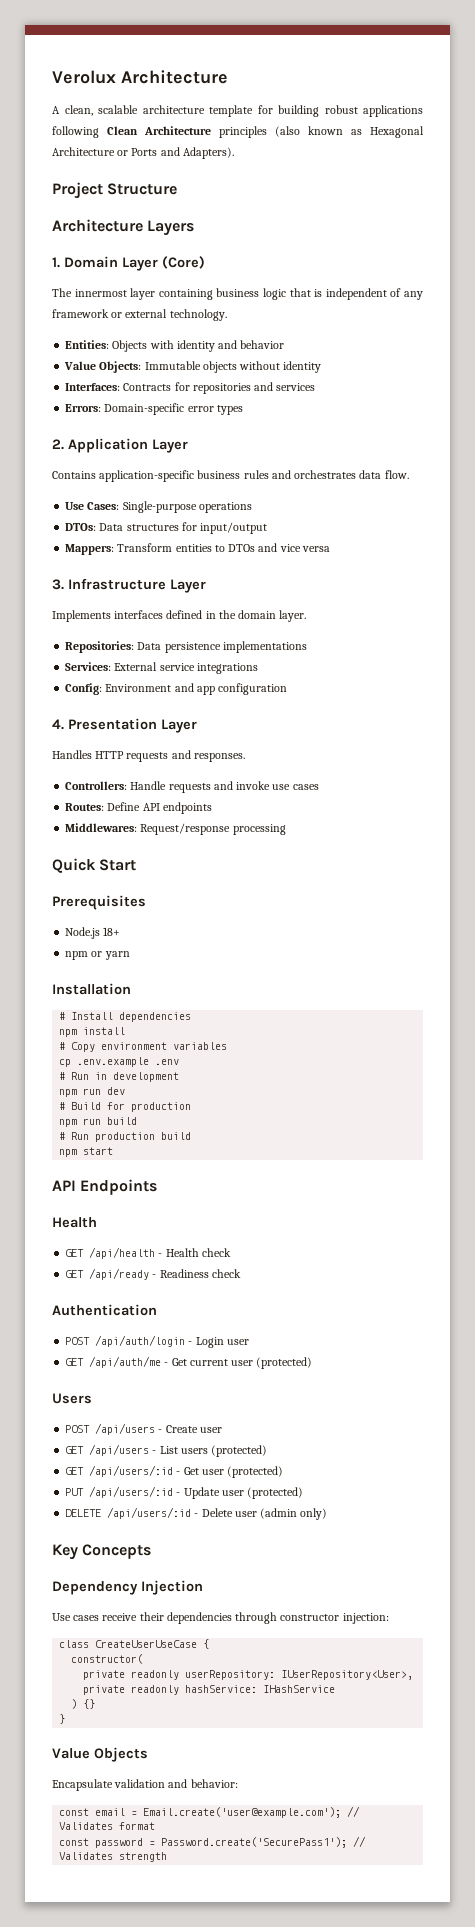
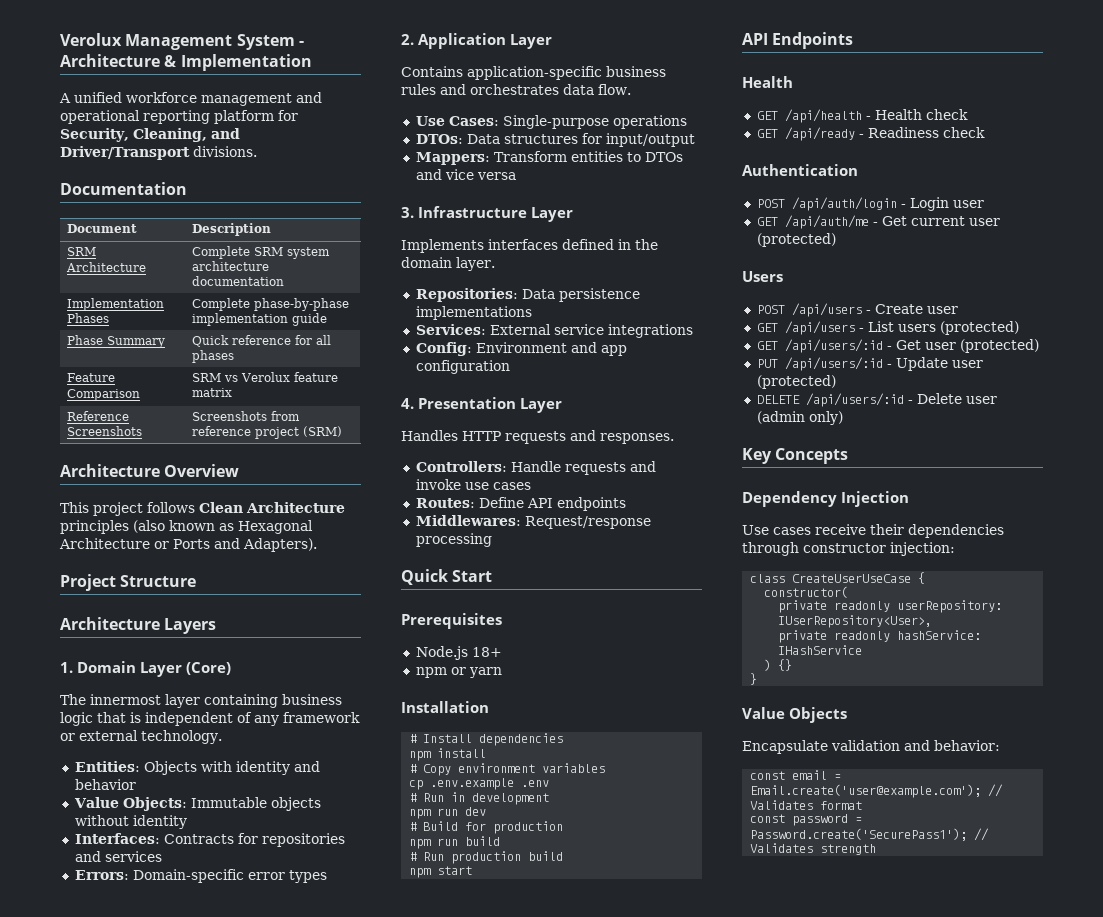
- Verolux Architecture
+ Verolux Management System - Architecture & Implementation
- A clean, scalable architecture template for building robust applications following Clean Architecture principles (also known as Hexagonal Architecture or Ports and Adapters).
+ A unified workforce management and operational reporting platform for Security, Cleaning, and Driver/Transport divisions.
+ Documentation
+ Document | Description
+ SRM Architecture | Complete SRM system architecture documentation
+ Implementation Phases | Complete phase-by-phase implementation guide
+ Phase Summary | Quick reference for all phases
+ Feature Comparison | SRM vs Verolux feature matrix
+ Reference Screenshots | Screenshots from reference project (SRM)
+ Architecture Overview
+ This project follows Clean Architecture principles (also known as Hexagonal Architecture or Ports and Adapters).

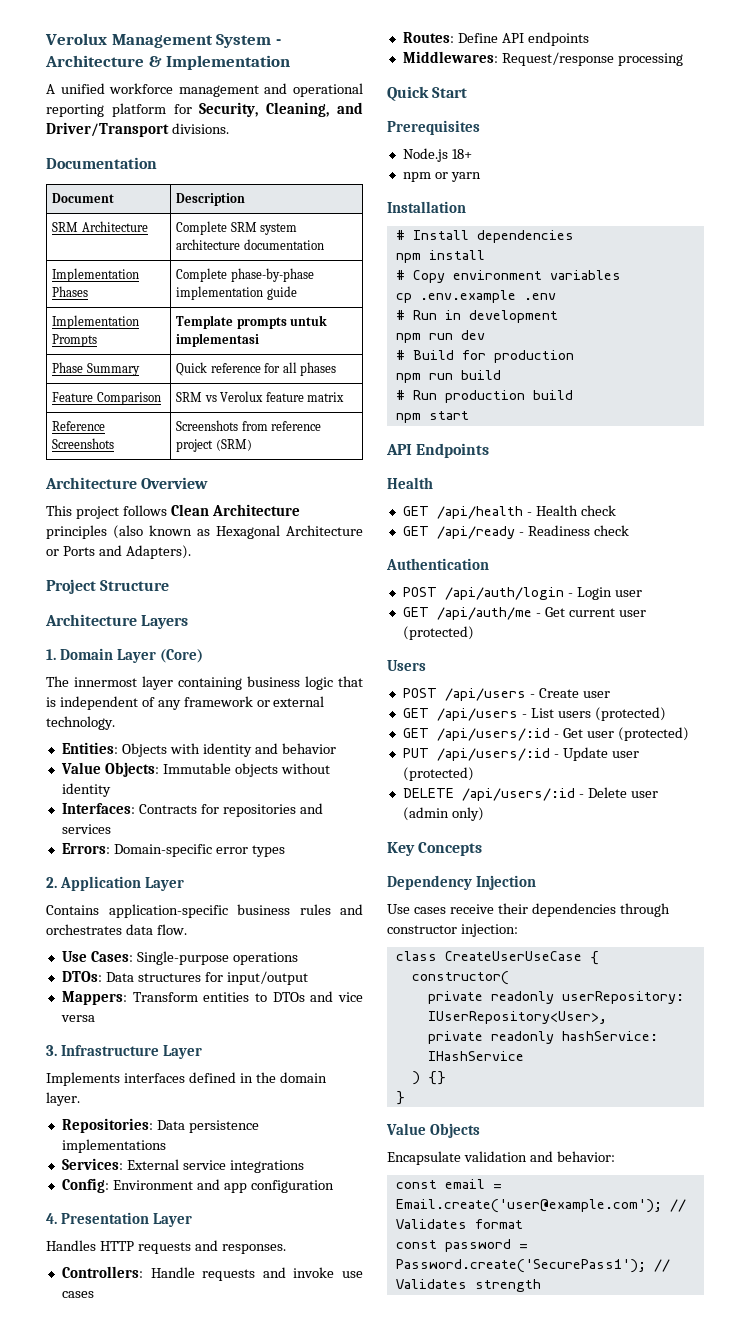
+ Implementation Prompts | Template prompts untuk implementasi

